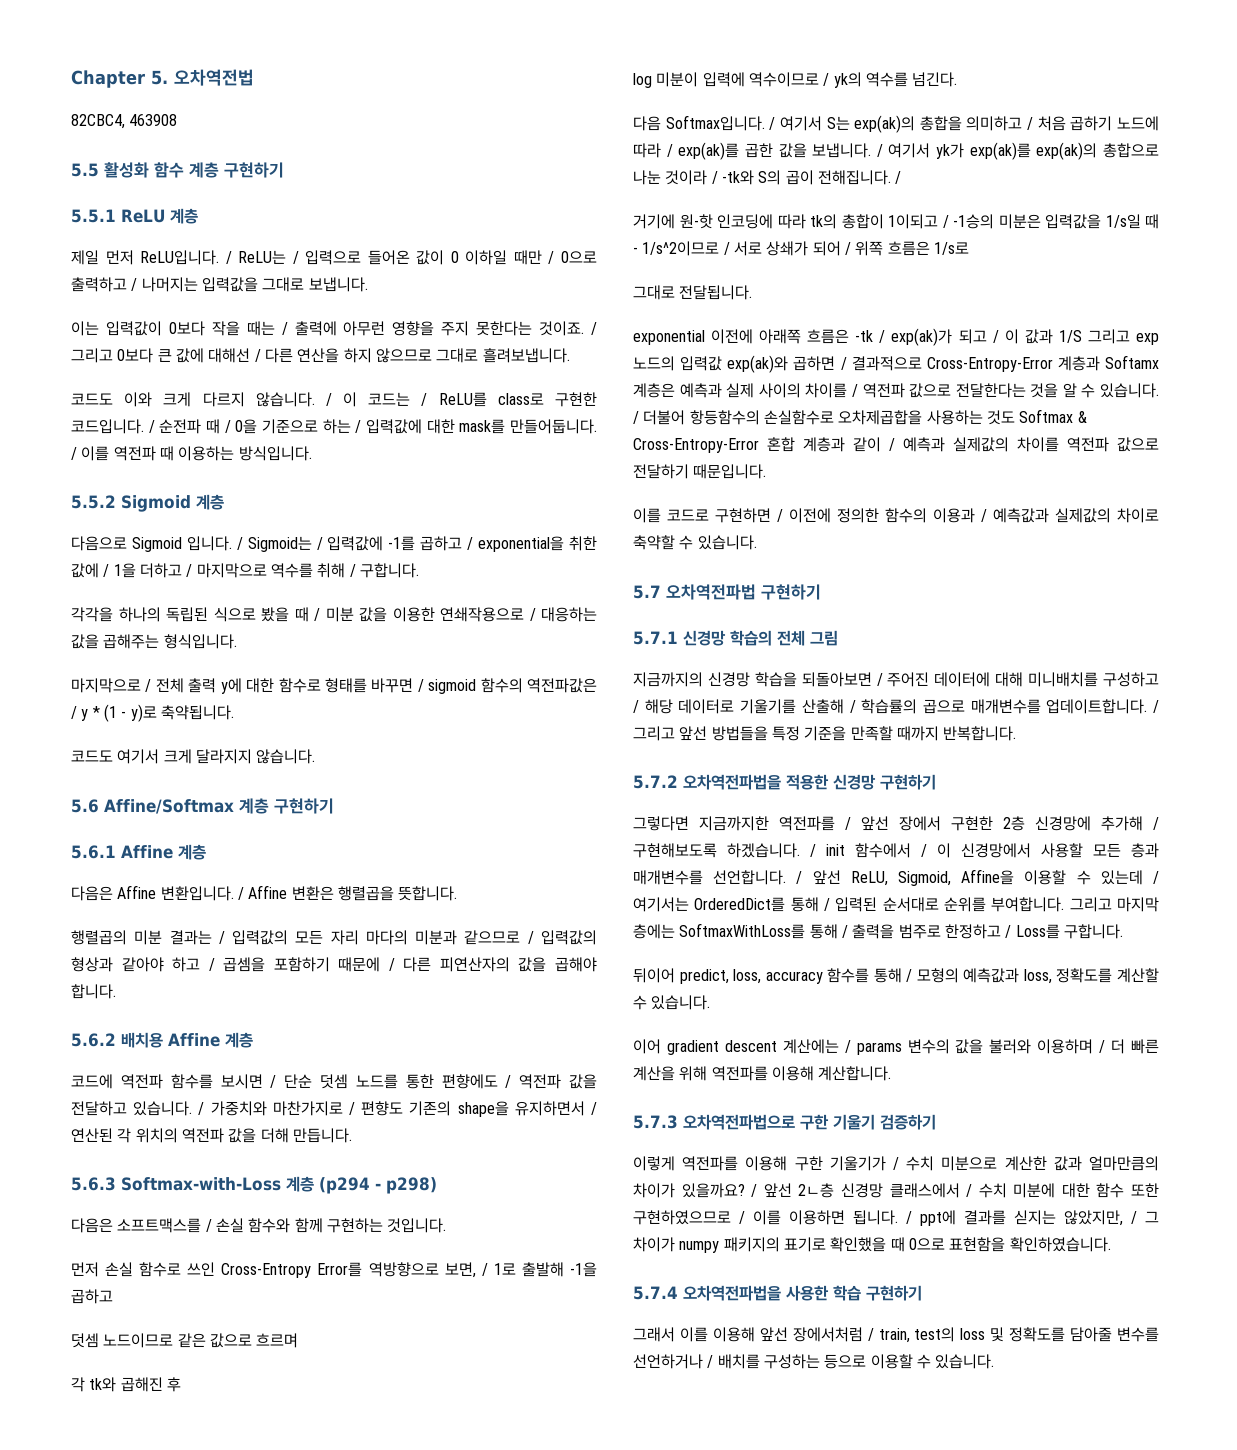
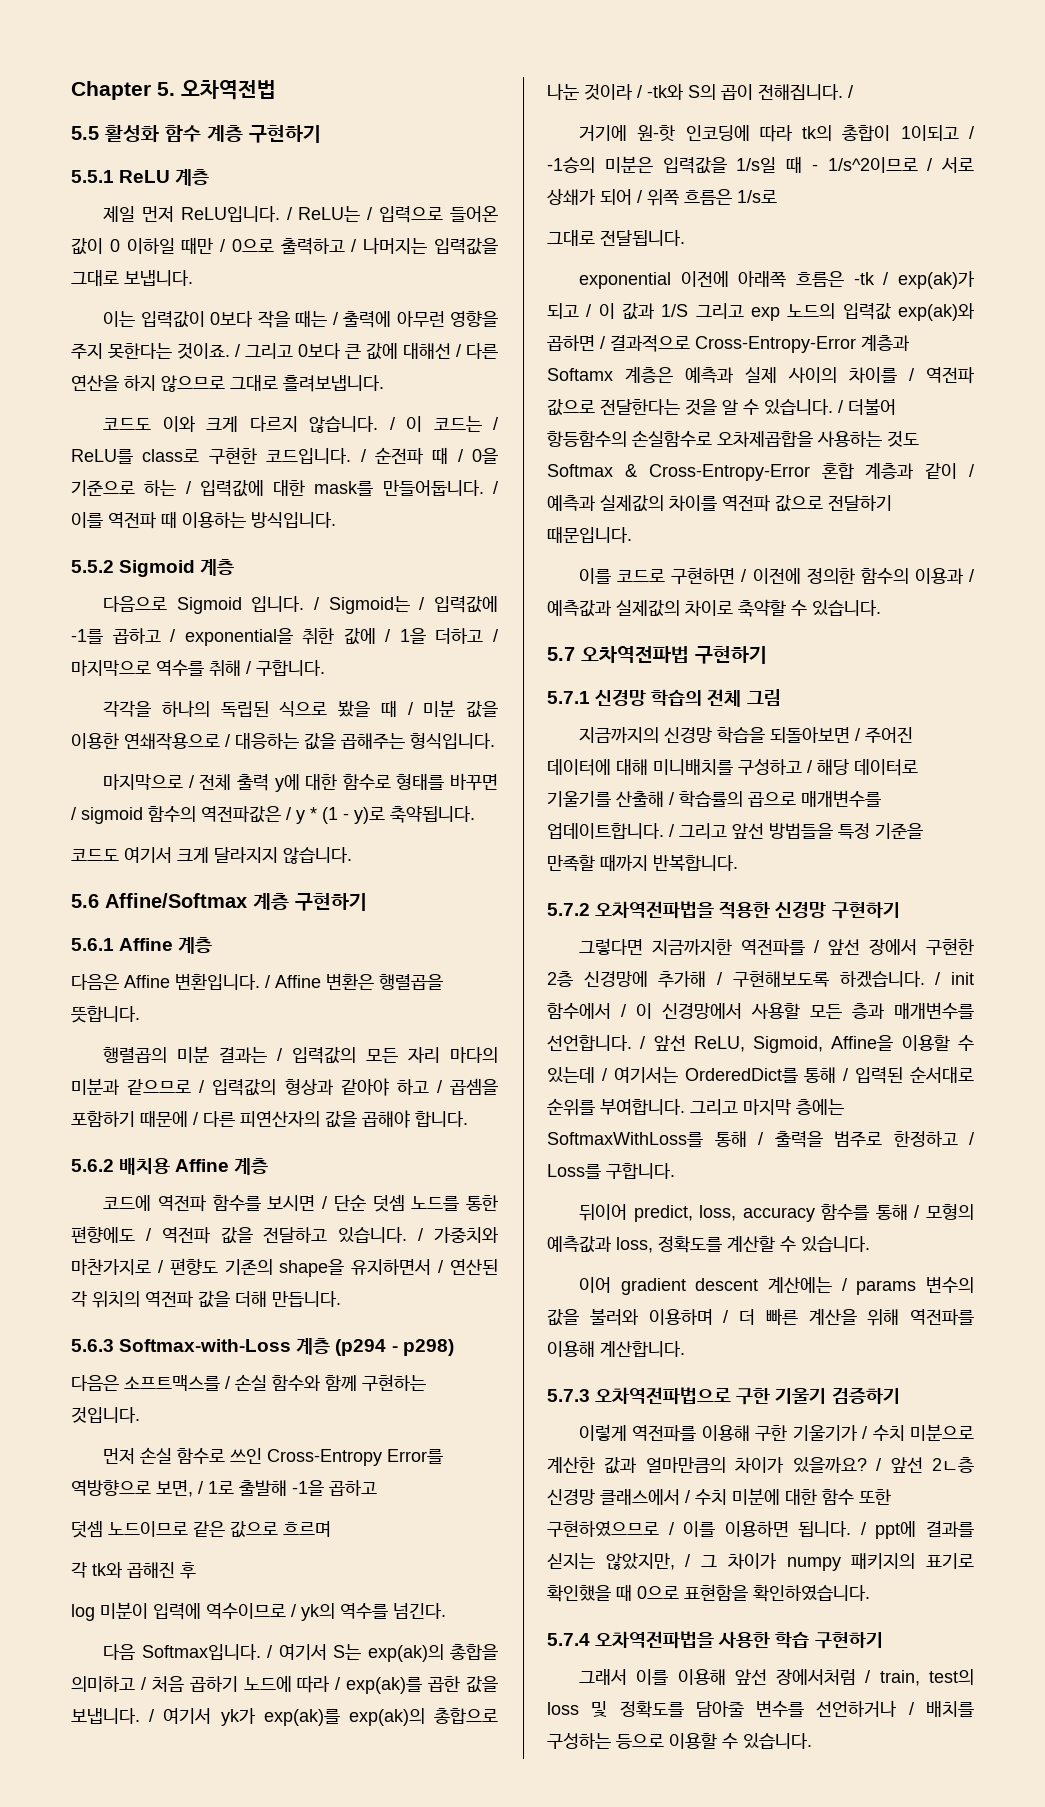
- 82CBC4, 463908

